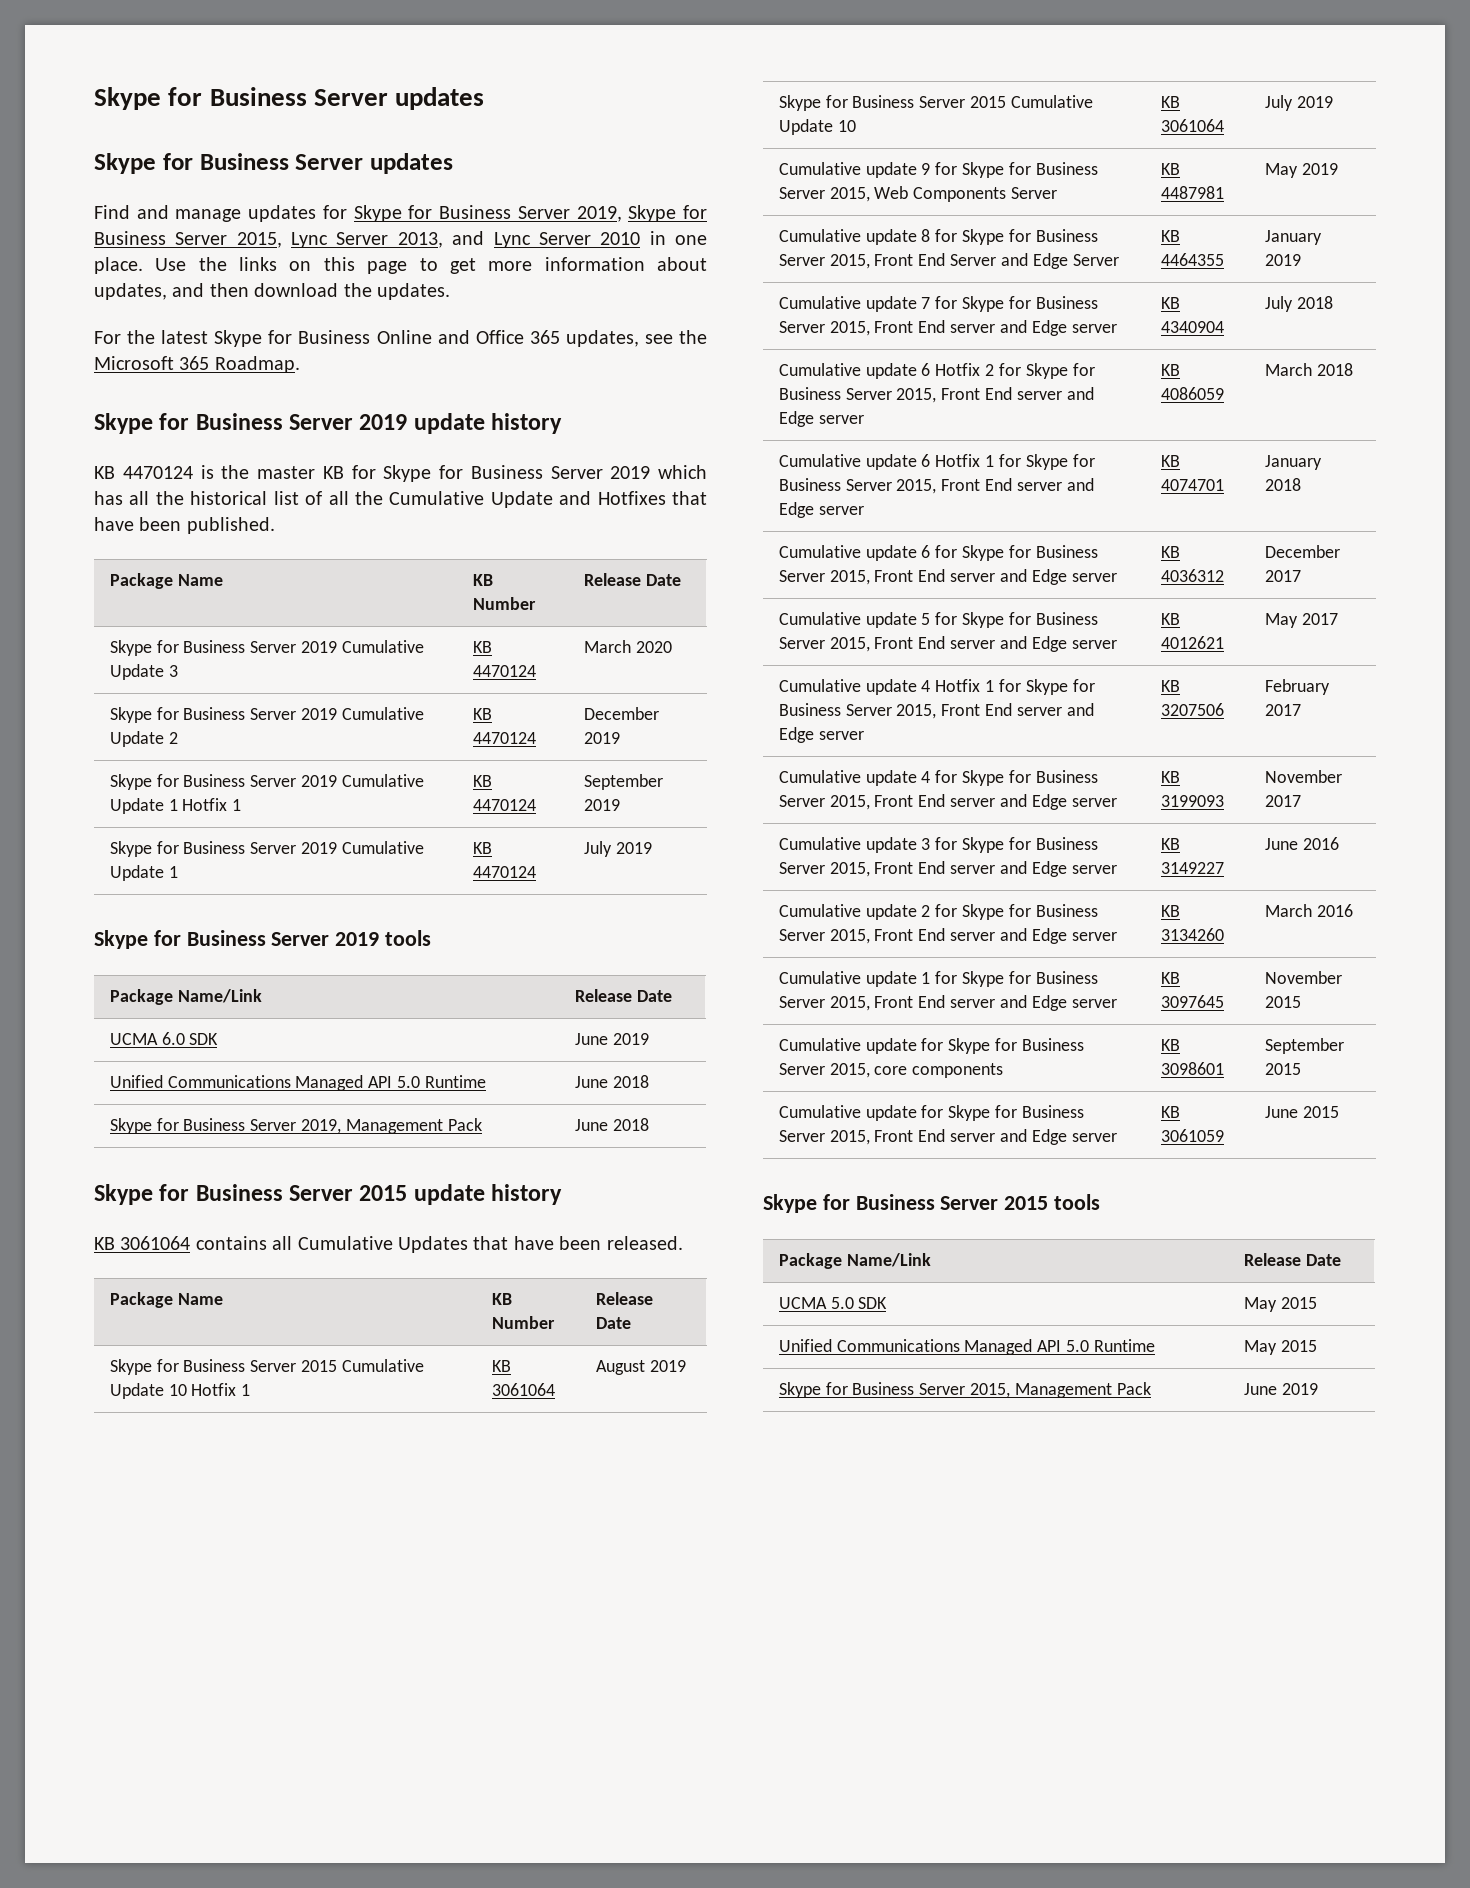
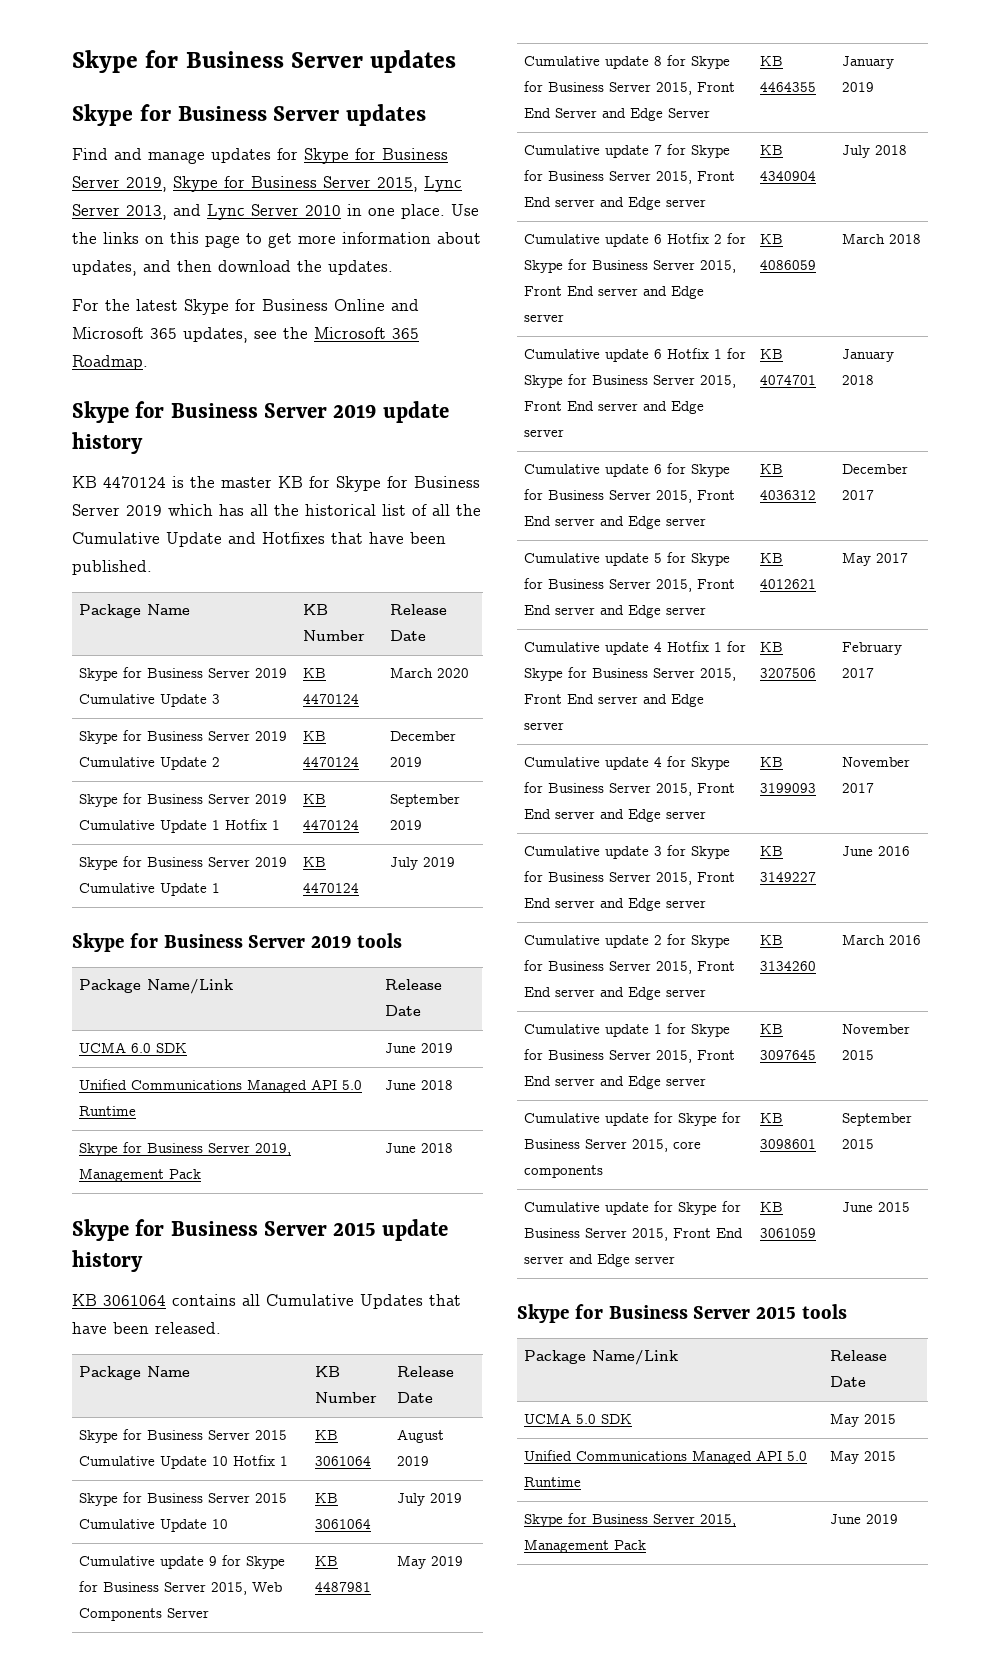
- For the latest Skype for Business Online and Office 365 updates, see the Microsoft 365 Roadmap.
+ For the latest Skype for Business Online and Microsoft 365 updates, see the Microsoft 365 Roadmap.

